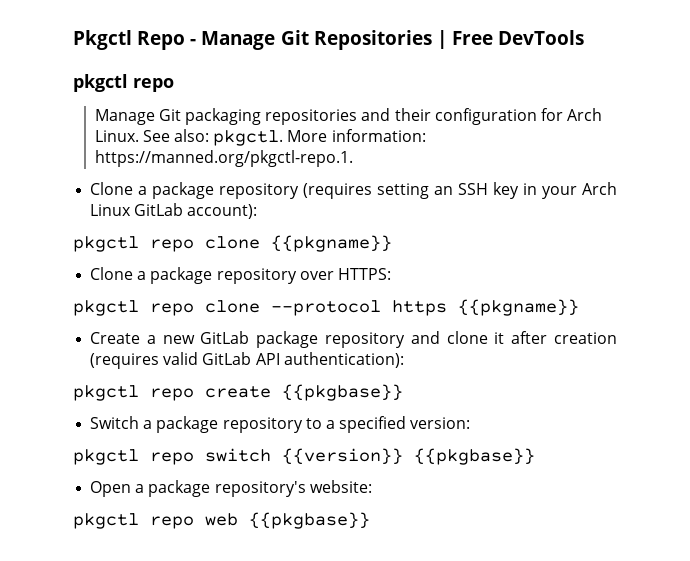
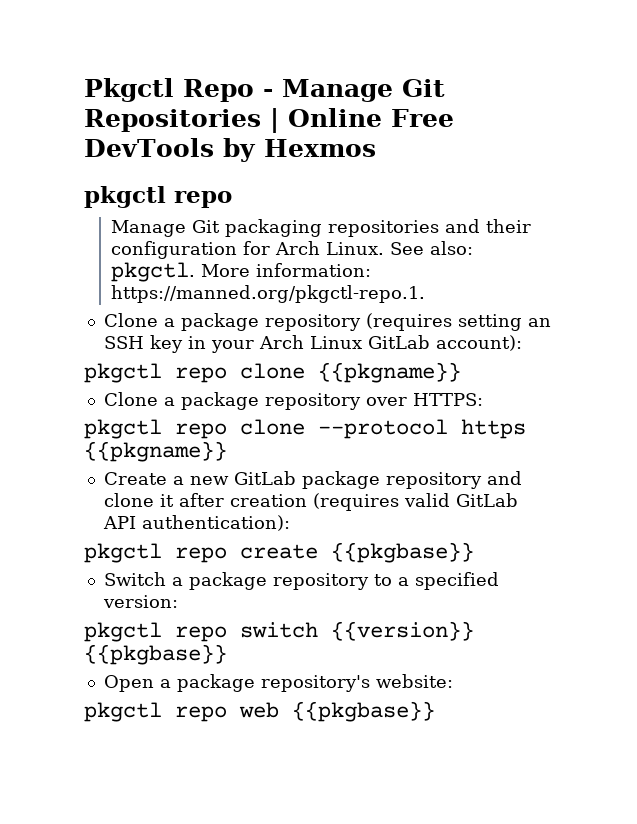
- Pkgctl Repo - Manage Git Repositories | Free DevTools
+ Pkgctl Repo - Manage Git Repositories | Online Free DevTools by Hexmos

